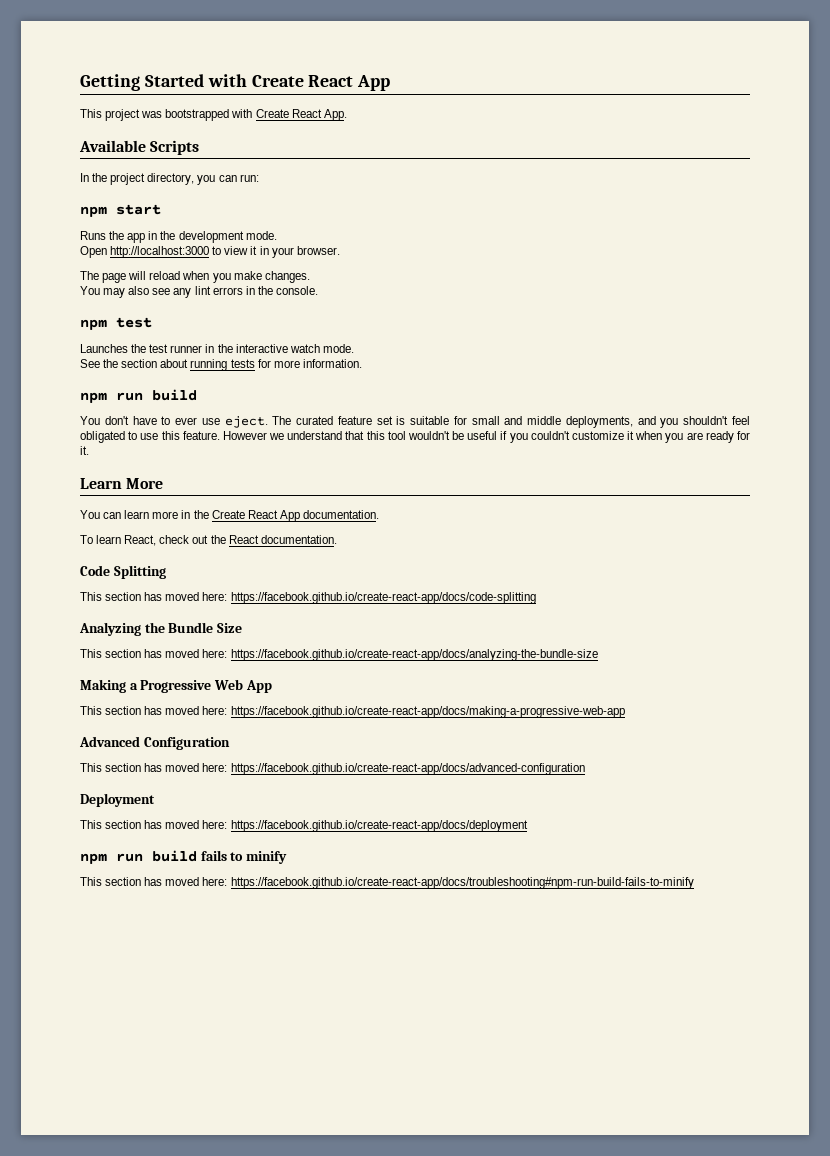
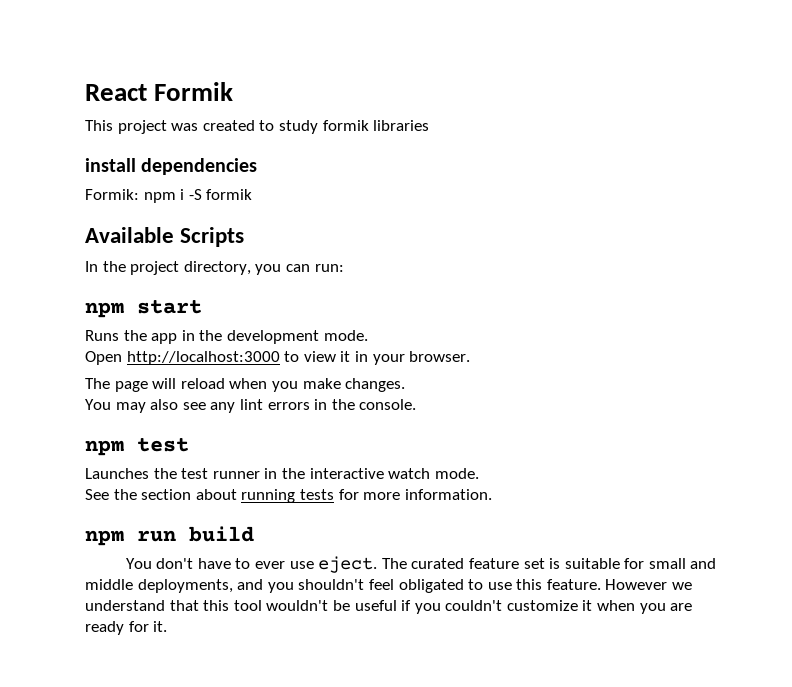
- Getting Started with Create React App
- This project was bootstrapped with Create React App.
+ React Formik
+ This project was created to study formik libraries
+ install dependencies
+ Formik: npm i -S formik
- Learn More
- You can learn more in the Create React App documentation.
- To learn React, check out the React documentation.
- Code Splitting
- This section has moved here: https://facebook.github.io/create-react-app/docs/code-splitting
- Analyzing the Bundle Size
- This section has moved here: https://facebook.github.io/create-react-app/docs/analyzing-the-bundle-size
- Making a Progressive Web App
- This section has moved here: https://facebook.github.io/create-react-app/docs/making-a-progressive-web-app
- Advanced Configuration
- This section has moved here: https://facebook.github.io/create-react-app/docs/advanced-configuration
- Deployment
- This section has moved here: https://facebook.github.io/create-react-app/docs/deployment
- npm run build fails to minify
- This section has moved here: https://facebook.github.io/create-react-app/docs/troubleshooting#npm-run-build-fails-to-minify

